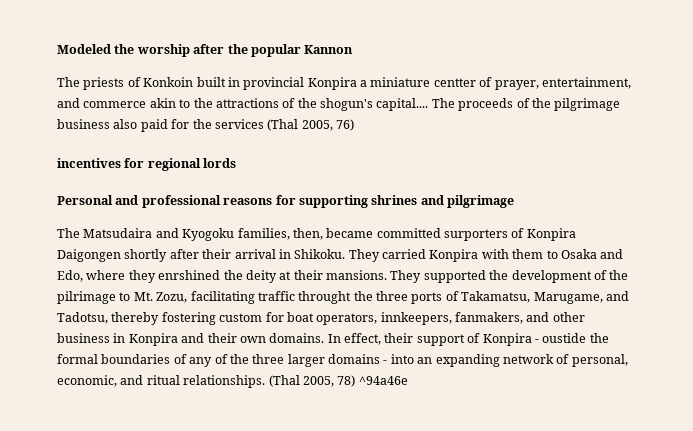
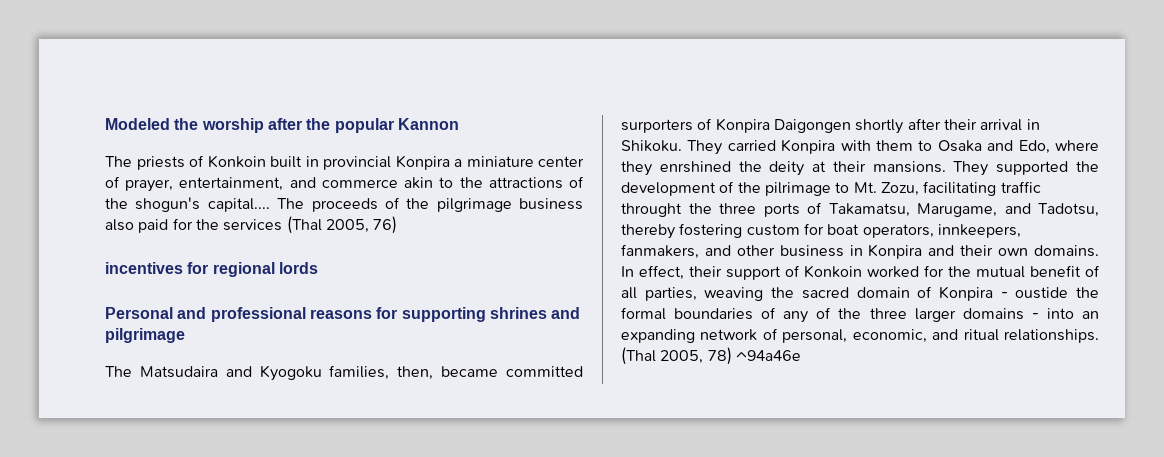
- The priests of Konkoin built in provincial Konpira a miniature centter of prayer, entertainment, and commerce akin to the attractions of the shogun's capital....
+ The priests of Konkoin built in provincial Konpira a miniature center of prayer, entertainment, and commerce akin to the attractions of the shogun's capital....
- In effect, their support of Konpira - oustide the formal boundaries of any of the three larger domains - into an expanding network of personal, economic, and ritual relationships.
+ In effect, their support of Konkoin worked for the mutual benefit of all parties, weaving the sacred domain of Konpira - oustide the formal boundaries of any of the three larger domains - into an expanding network of personal, economic, and ritual relationships.

